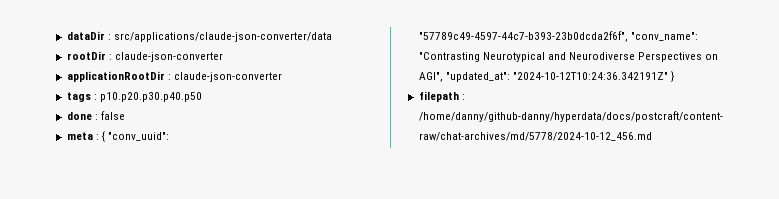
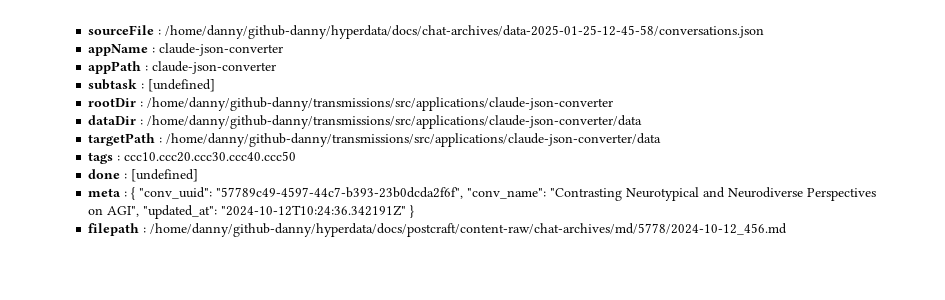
- dataDir : src/applications/claude-json-converter/data
- rootDir : claude-json-converter
- applicationRootDir : claude-json-converter
+ sourceFile : /home/danny/github-danny/hyperdata/docs/chat-archives/data-2025-01-25-12-45-58/conversations.json
+ appName : claude-json-converter
+ appPath : claude-json-converter
+ subtask : [undefined]
+ rootDir : /home/danny/github-danny/transmissions/src/applications/claude-json-converter
+ dataDir : /home/danny/github-danny/transmissions/src/applications/claude-json-converter/data
+ targetPath : /home/danny/github-danny/transmissions/src/applications/claude-json-converter/data
- tags : p10.p20.p30.p40.p50
+ tags : ccc10.ccc20.ccc30.ccc40.ccc50
- done : false
+ done : [undefined]

